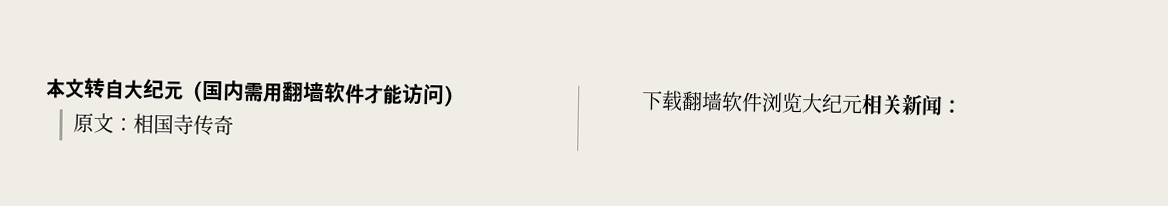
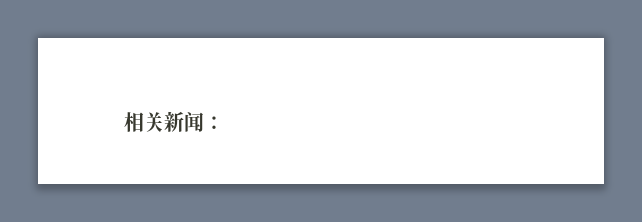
- 本文转自大纪元（国内需用翻墙软件才能访问）
- 原文：相国寺传奇
- 下载翻墙软件浏览大纪元相关新闻：
+ 相关新闻：

